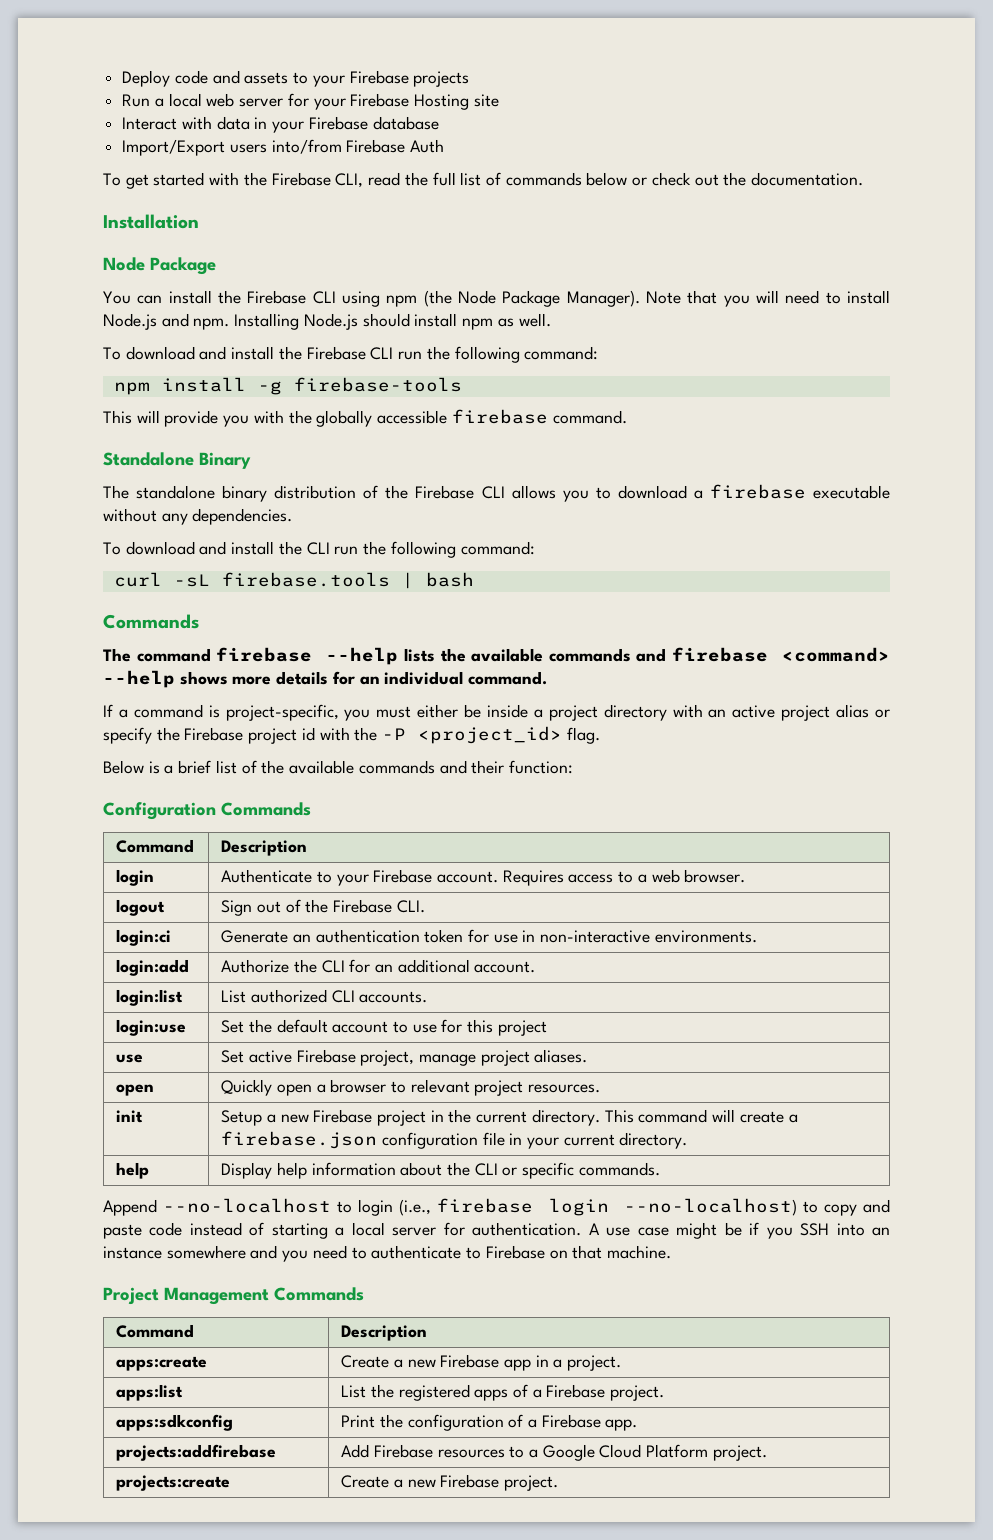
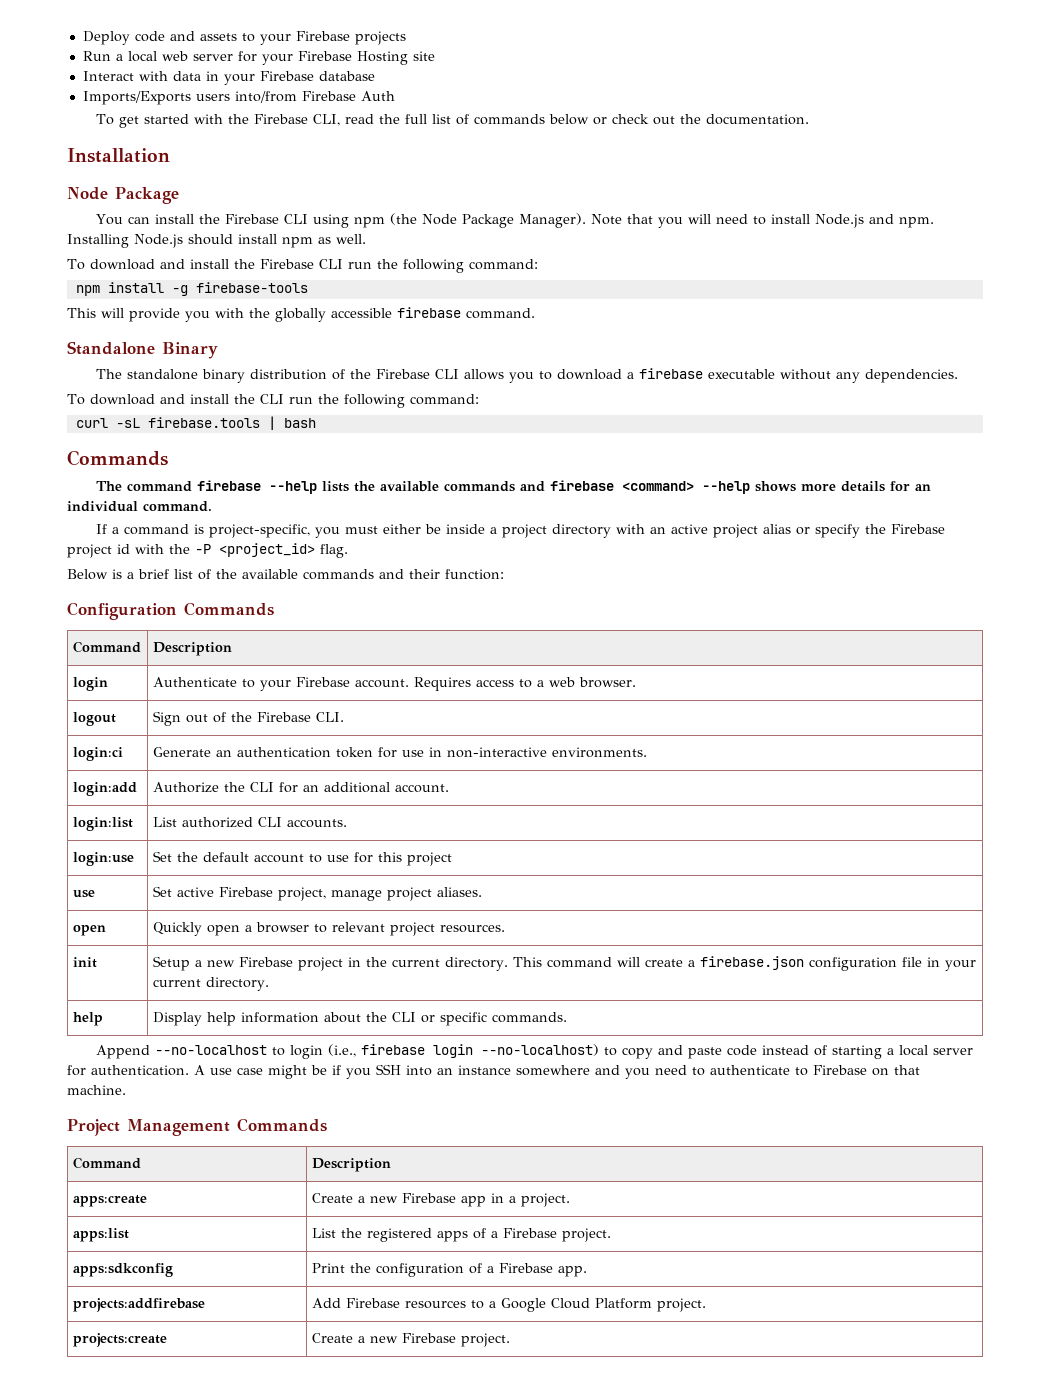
- Import/Export users into/from Firebase Auth
+ Imports/Exports users into/from Firebase Auth

